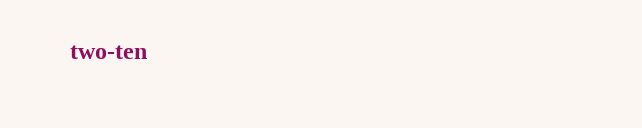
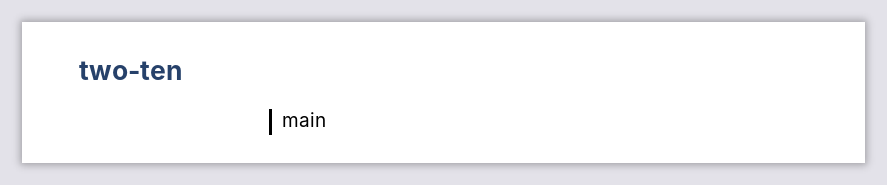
+ main

